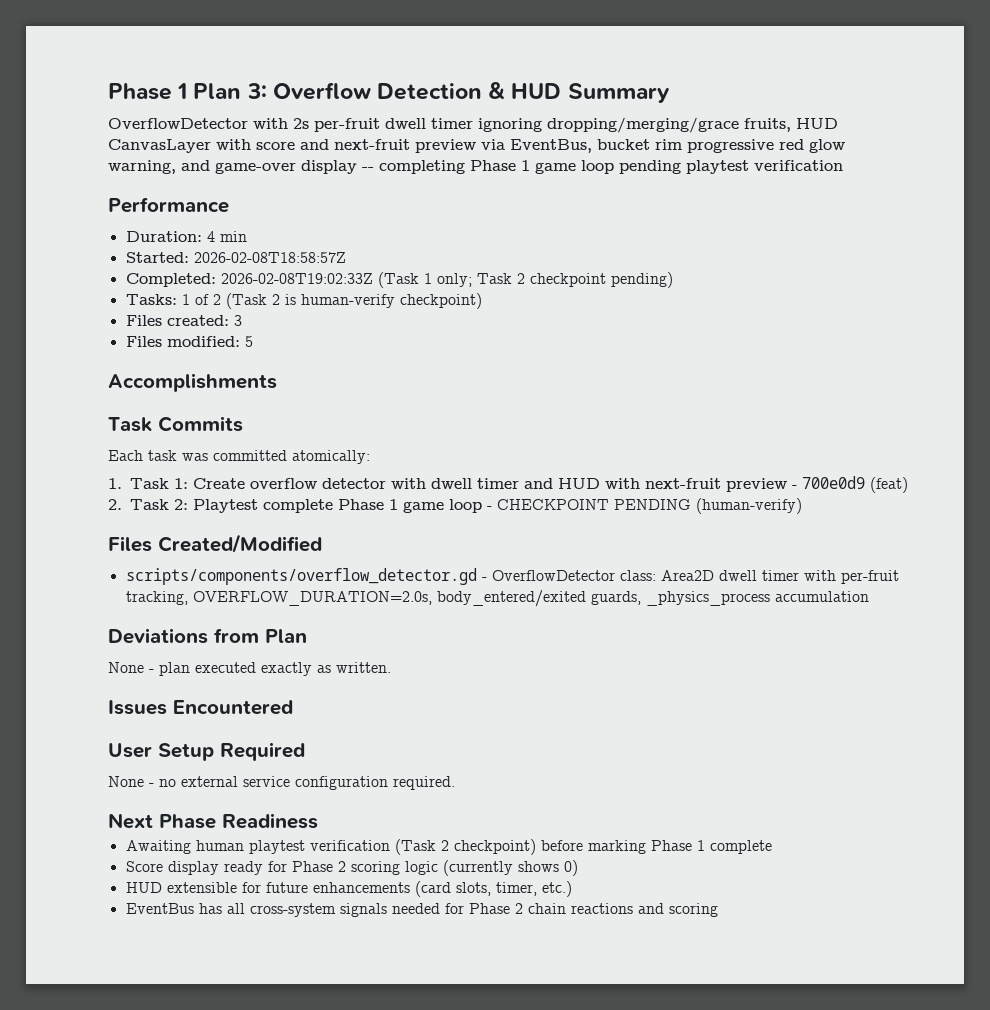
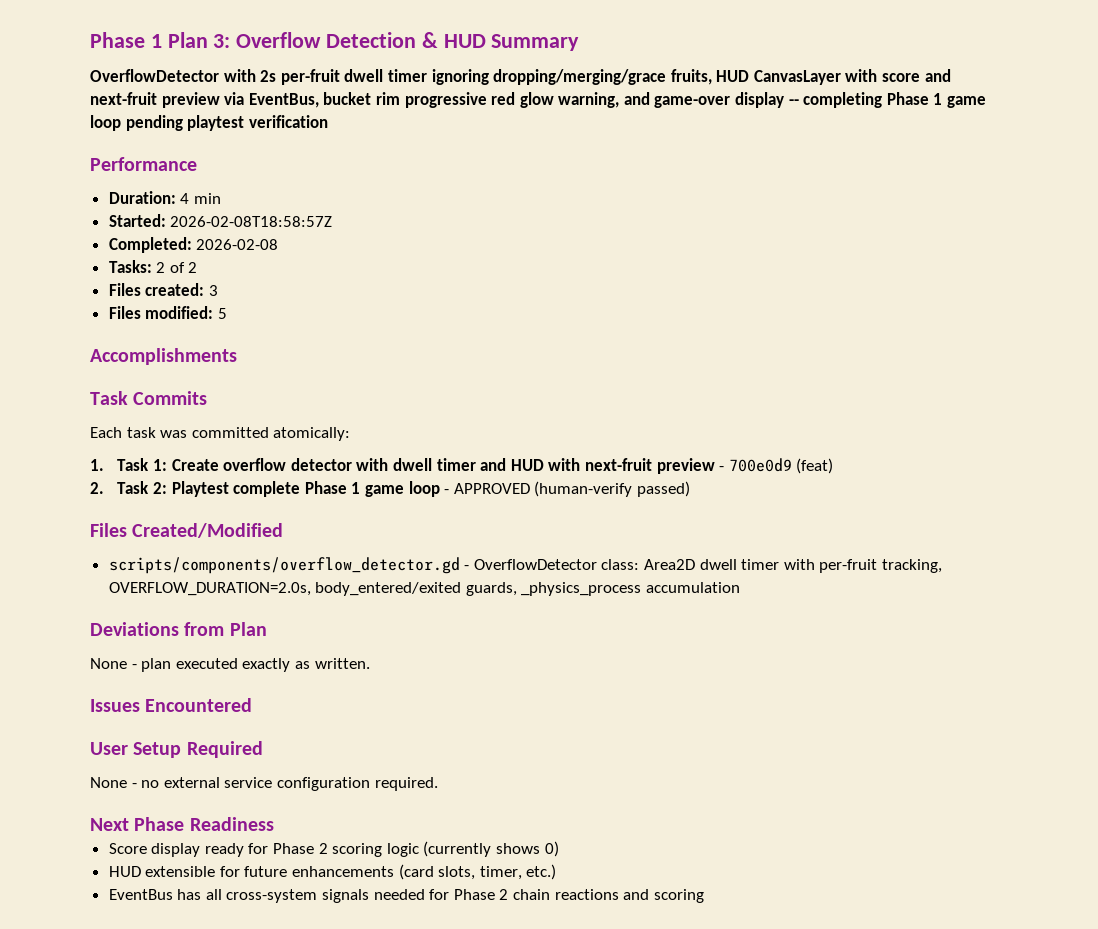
- Completed: 2026-02-08T19:02:33Z (Task 1 only; Task 2 checkpoint pending)
+ Completed: 2026-02-08
- Tasks: 1 of 2 (Task 2 is human-verify checkpoint)
+ Tasks: 2 of 2
- 2. Task 2: Playtest complete Phase 1 game loop - CHECKPOINT PENDING (human-verify)
+ 2. Task 2: Playtest complete Phase 1 game loop - APPROVED (human-verify passed)
- Awaiting human playtest verification (Task 2 checkpoint) before marking Phase 1 complete

